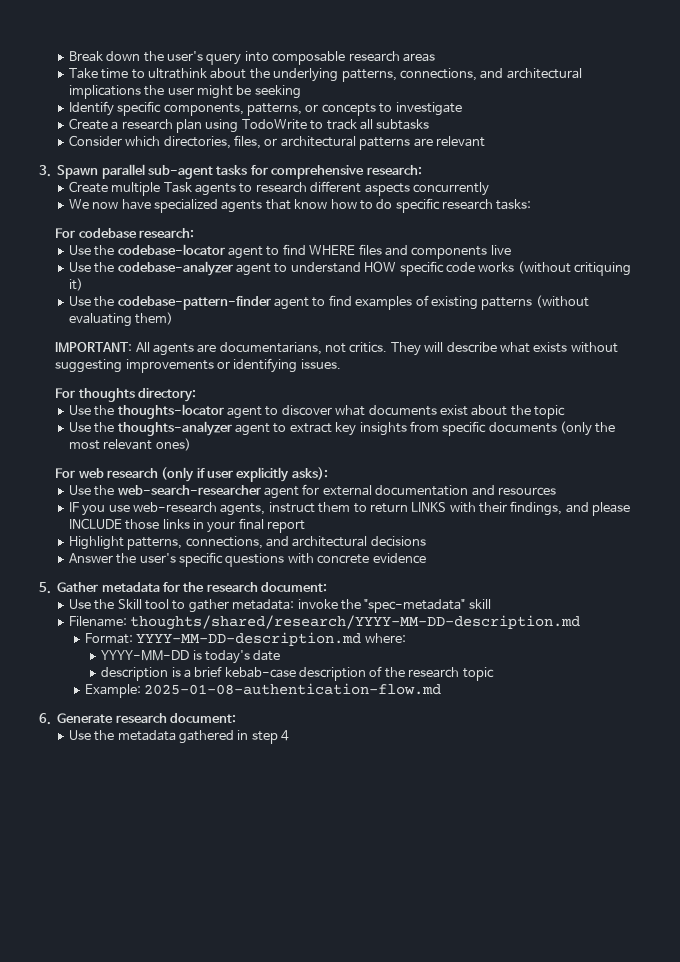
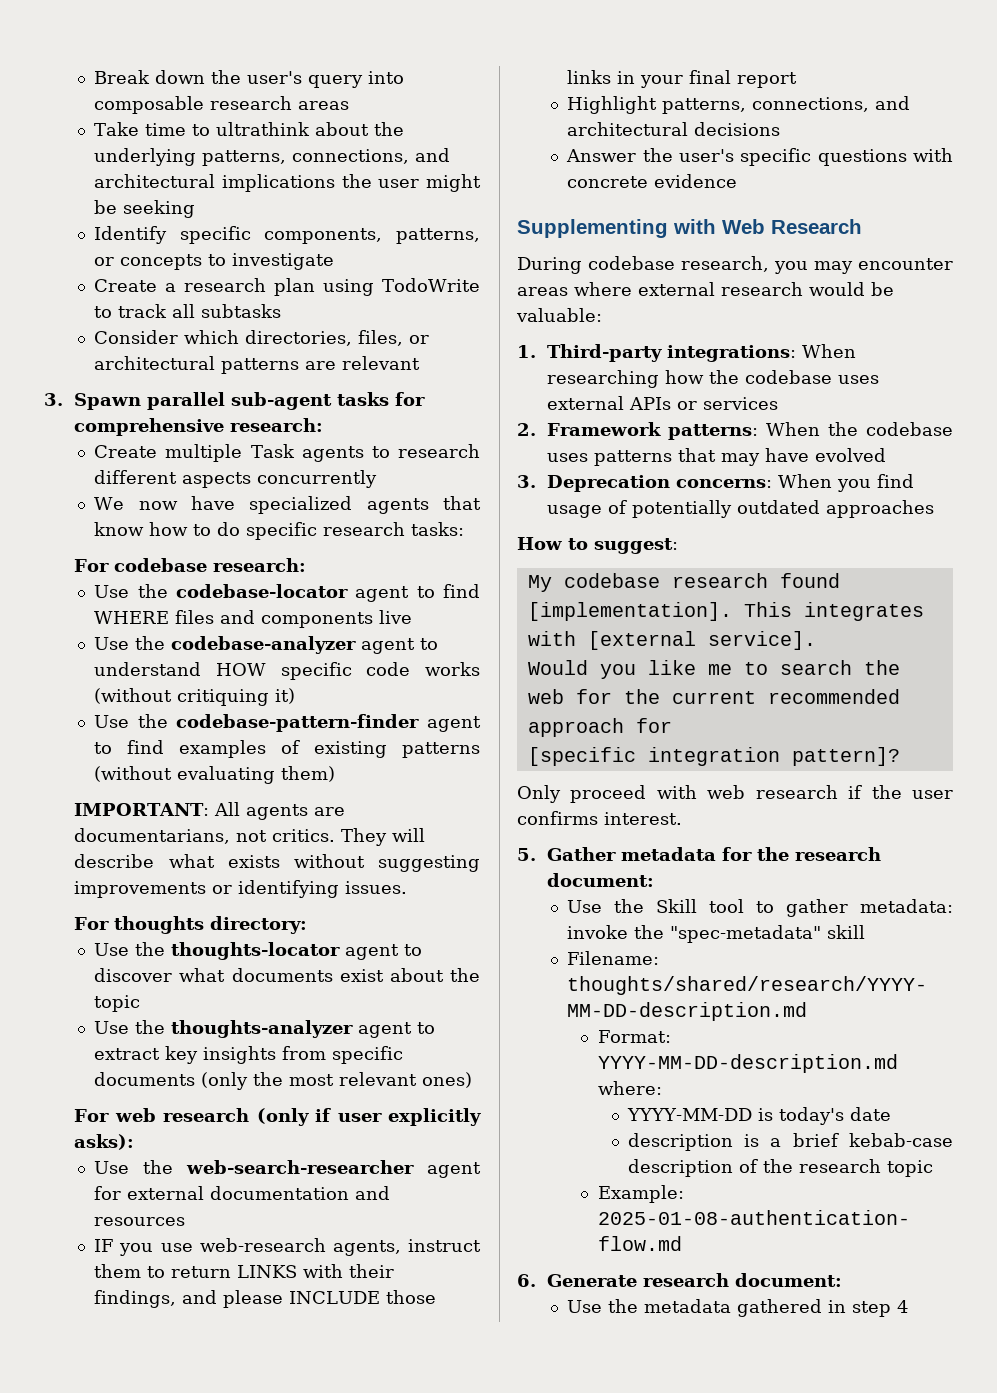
+ Supplementing with Web Research
+ During codebase research, you may encounter areas where external research would be valuable:
+ 1. Third-party integrations: When researching how the codebase uses external APIs or services
+ 2. Framework patterns: When the codebase uses patterns that may have evolved
+ 3. Deprecation concerns: When you find usage of potentially outdated approaches
+ How to suggest:
+ My codebase research found [implementation]. This integrates with [external service].
+ Would you like me to search the web for the current recommended approach for
+ [specific integration pattern]?
+ Only proceed with web research if the user confirms interest.

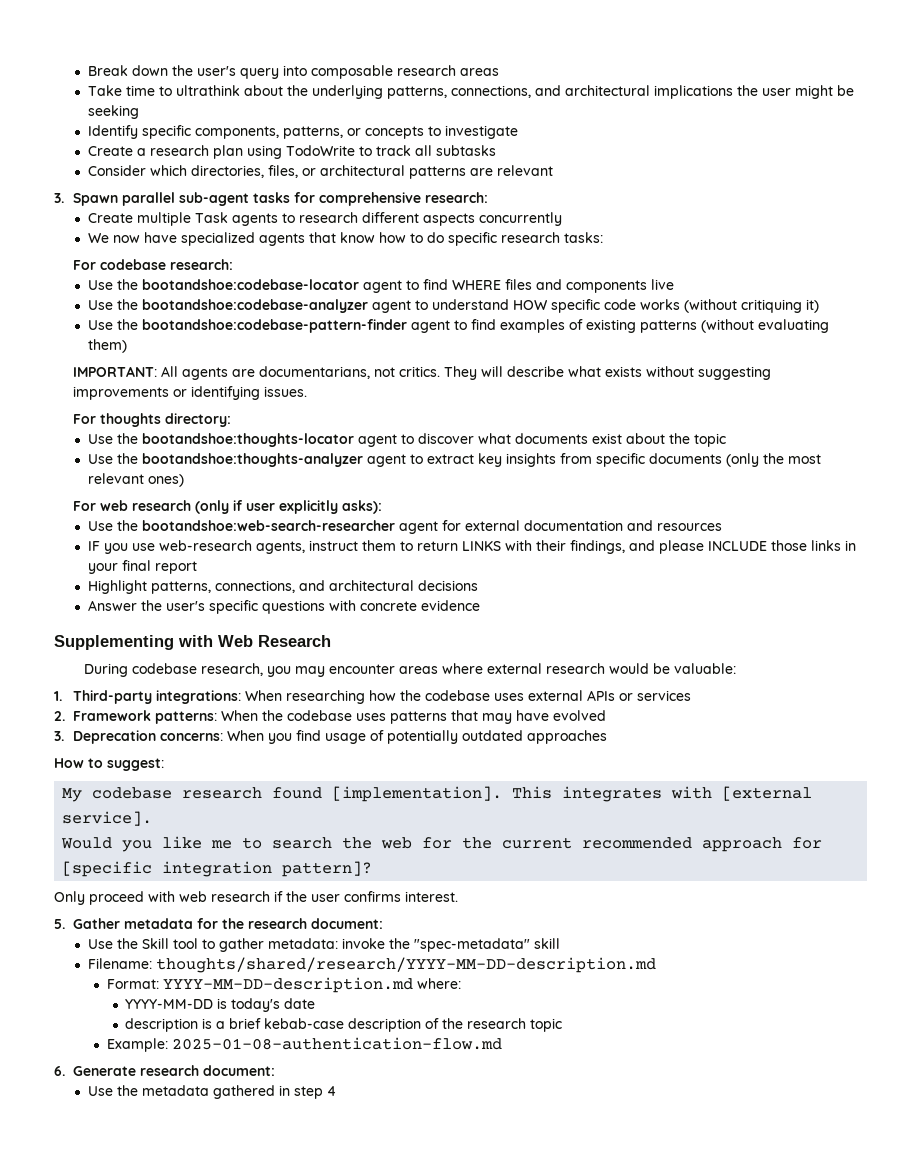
- Use the codebase-locator agent to find WHERE files and components live
+ Use the bootandshoe:codebase-locator agent to find WHERE files and components live
- Use the codebase-analyzer agent to understand HOW specific code works (without critiquing it)
+ Use the bootandshoe:codebase-analyzer agent to understand HOW specific code works (without critiquing it)
- Use the codebase-pattern-finder agent to find examples of existing patterns (without evaluating them)
+ Use the bootandshoe:codebase-pattern-finder agent to find examples of existing patterns (without evaluating them)
- Use the thoughts-locator agent to discover what documents exist about the topic
+ Use the bootandshoe:thoughts-locator agent to discover what documents exist about the topic
- Use the thoughts-analyzer agent to extract key insights from specific documents (only the most relevant ones)
+ Use the bootandshoe:thoughts-analyzer agent to extract key insights from specific documents (only the most relevant ones)
- Use the web-search-researcher agent for external documentation and resources
+ Use the bootandshoe:web-search-researcher agent for external documentation and resources

